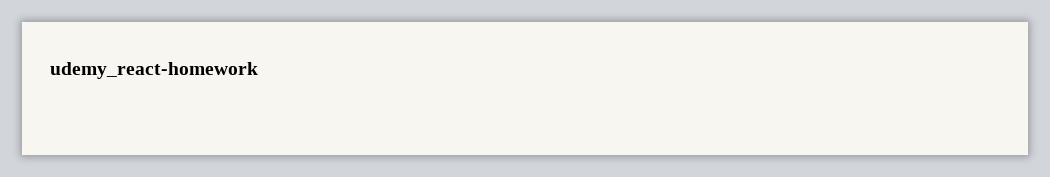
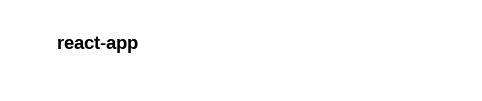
- udemy_react-homework
+ react-app

